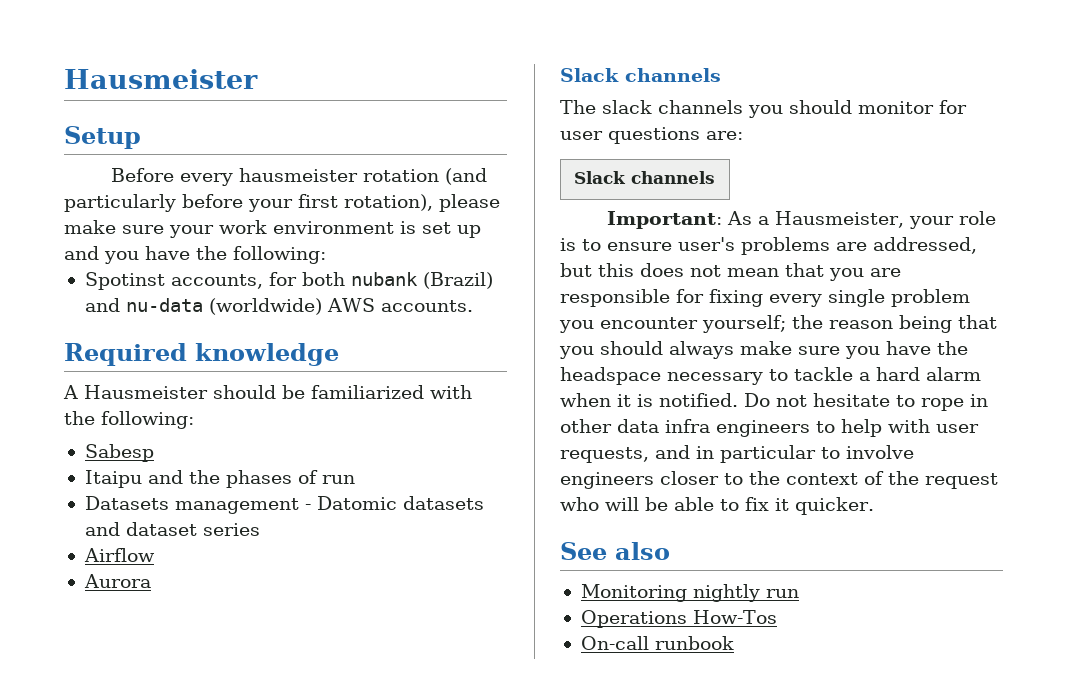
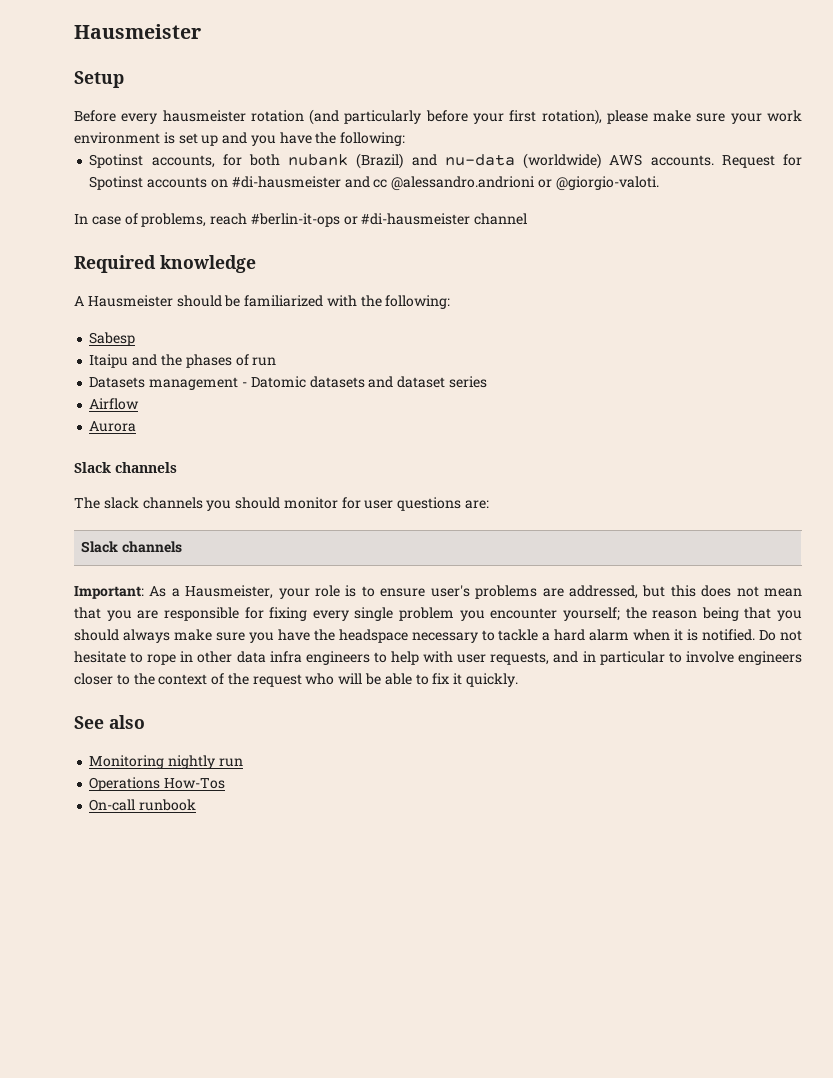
+ Request for Spotinst accounts on #di-hausmeister and cc @alessandro.andrioni or @giorgio-valoti.
+ In case of problems, reach #berlin-it-ops or #di-hausmeister channel
- Do not hesitate to rope in other data infra engineers to help with user requests, and in particular to involve engineers closer to the context of the request who will be able to fix it quicker.
+ Do not hesitate to rope in other data infra engineers to help with user requests, and in particular to involve engineers closer to the context of the request who will be able to fix it quickly.

